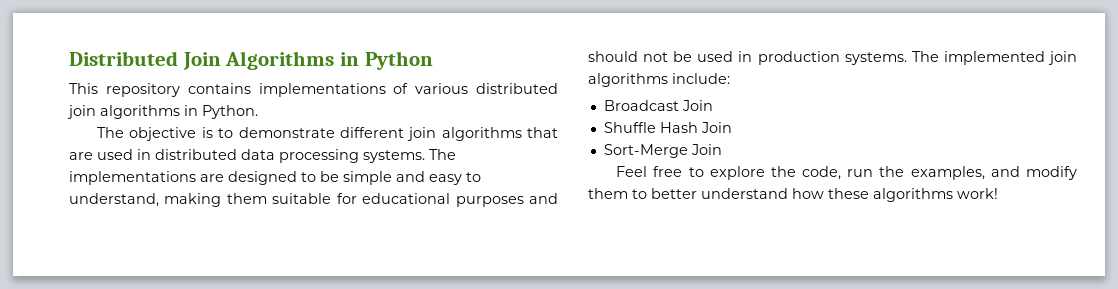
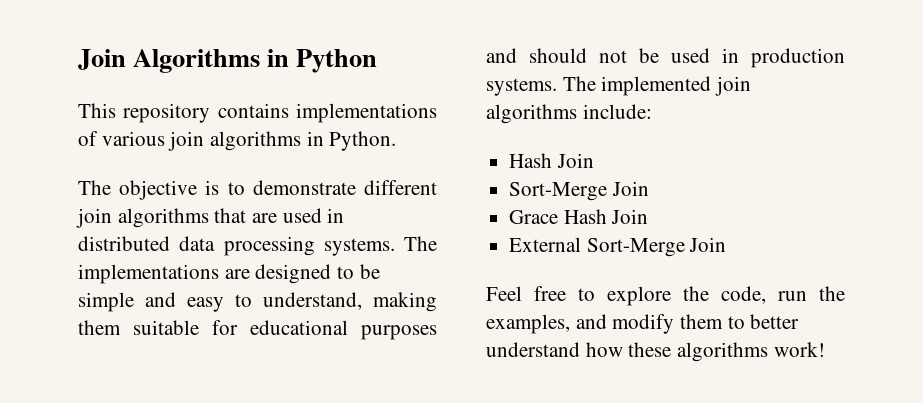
- Distributed Join Algorithms in Python
+ Join Algorithms in Python
- This repository contains implementations of various distributed join algorithms in Python.
+ This repository contains implementations of various join algorithms in Python.
  The implemented join algorithms include:
- Broadcast Join
- Shuffle Hash Join
+ Hash Join
+ Grace Hash Join
+ External Sort-Merge Join

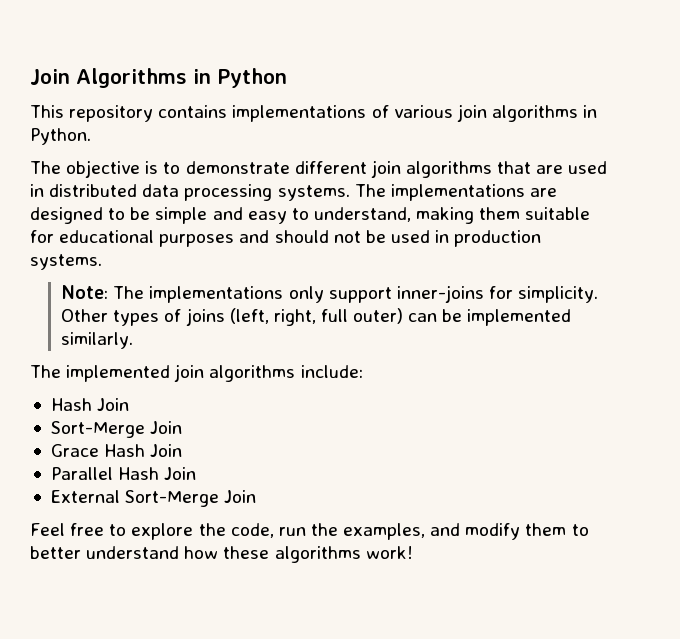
- The implementations are designed to be simple and easy to understand, making them suitable for educational purposes and should not be used in production systems. The implemented join algorithms include:
+ The implementations are designed to be simple and easy to understand, making them suitable for educational purposes and should not be used in production systems.
+ Note: The implementations only support inner-joins for simplicity. Other types of joins (left, right, full outer) can be implemented similarly.
+ The implemented join algorithms include:
+ Parallel Hash Join

